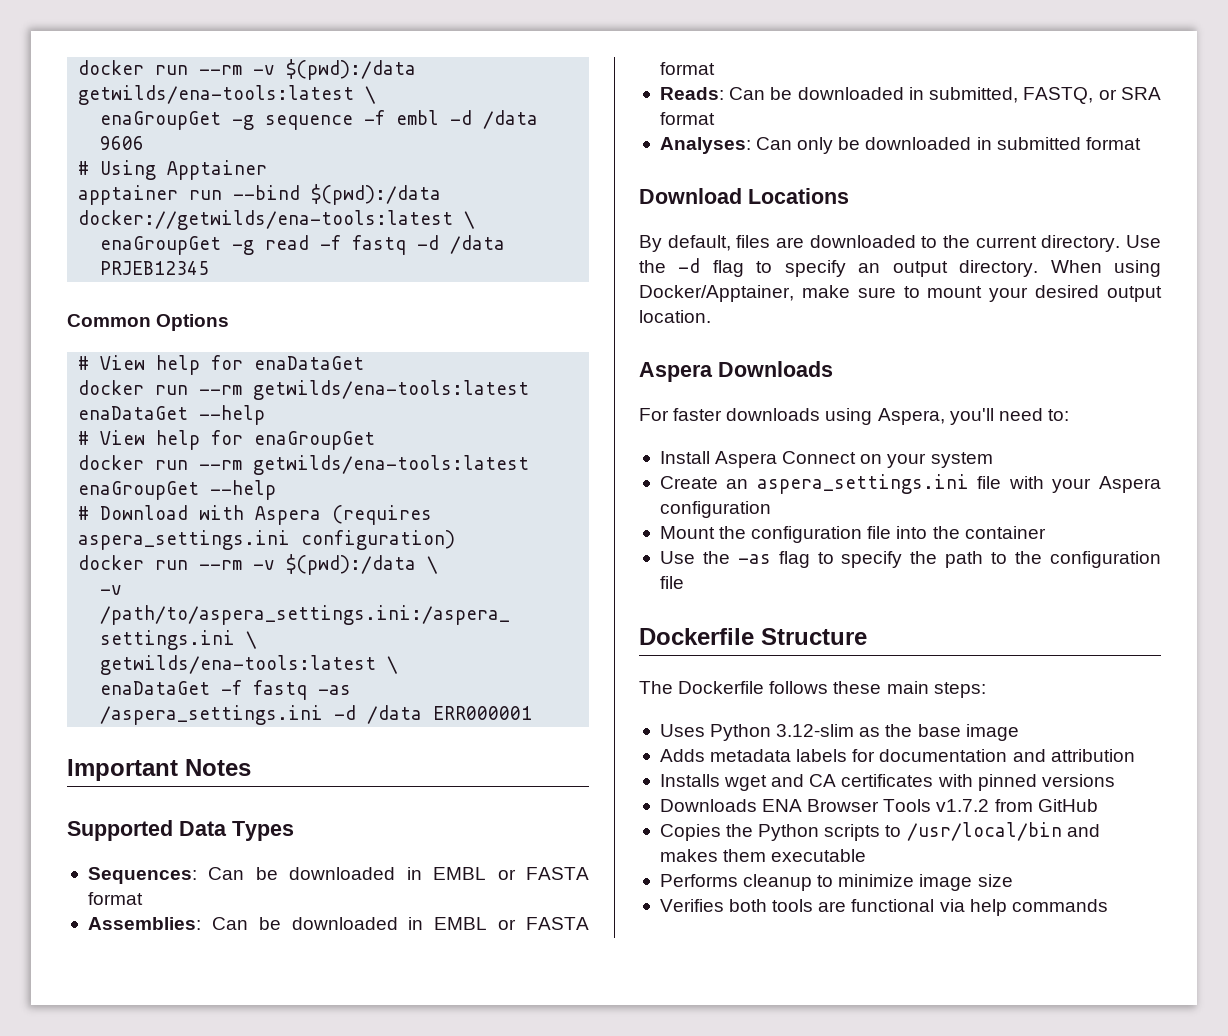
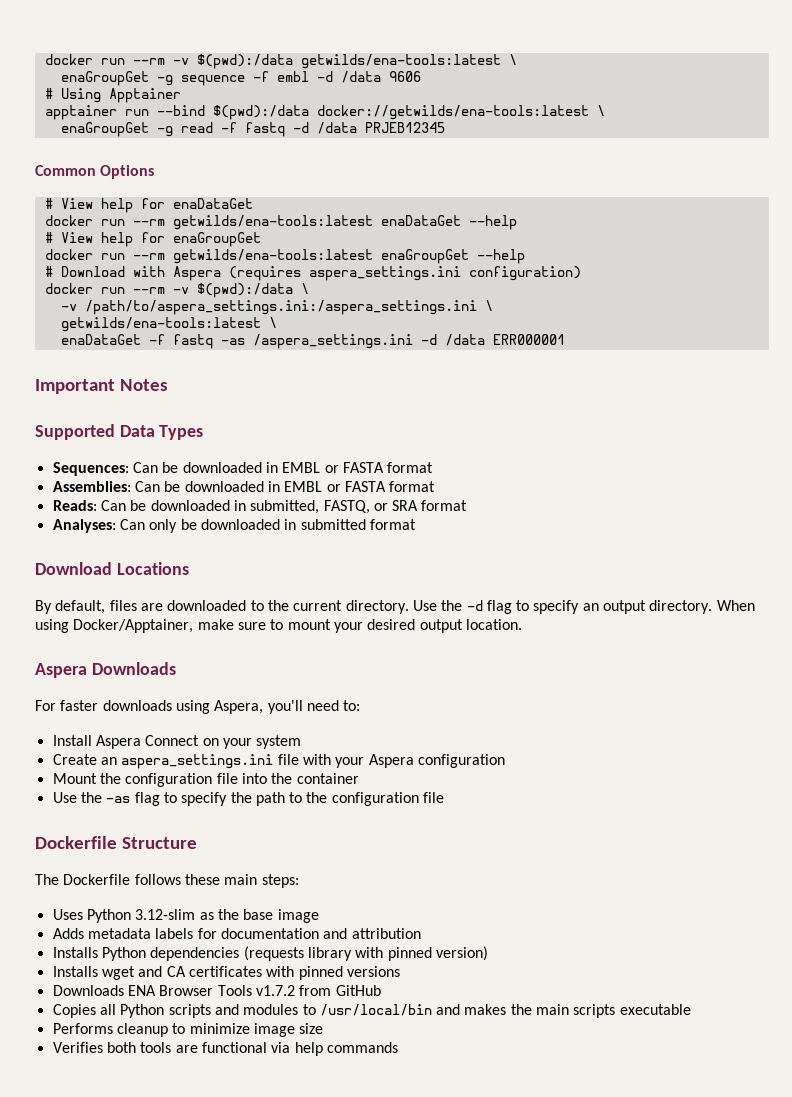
+ Installs Python dependencies (requests library with pinned version)
- Copies the Python scripts to /usr/local/bin and makes them executable
+ Copies all Python scripts and modules to /usr/local/bin and makes the main scripts executable

